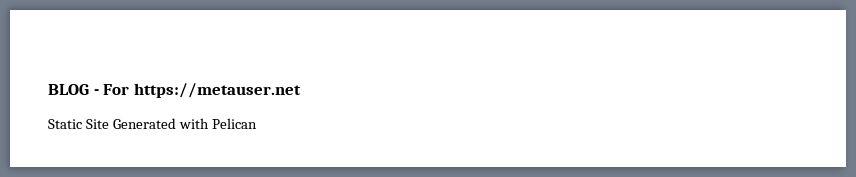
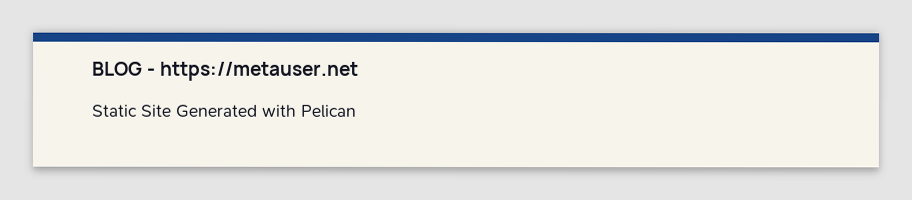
- BLOG - For https://metauser.net
+ BLOG - https://metauser.net

